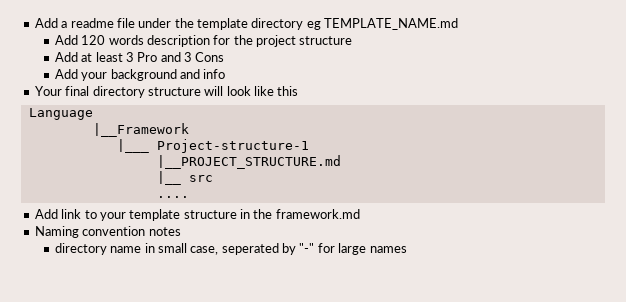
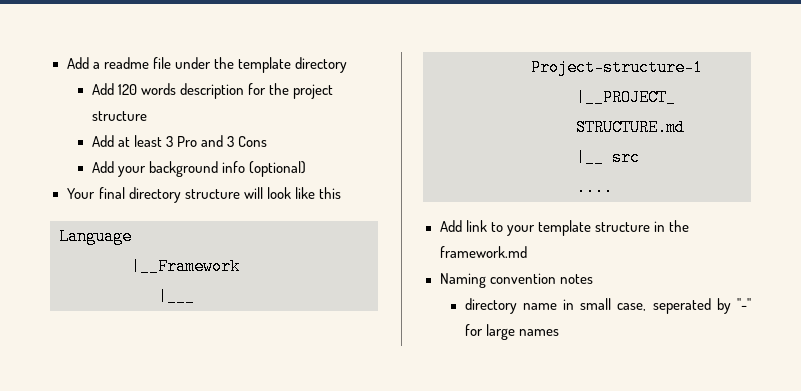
- Add a readme file under the template directory eg TEMPLATE_NAME.md
+ Add a readme file under the template directory
- Add your background and info
+ Add your background info (optional)

